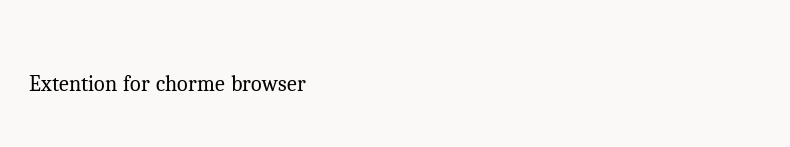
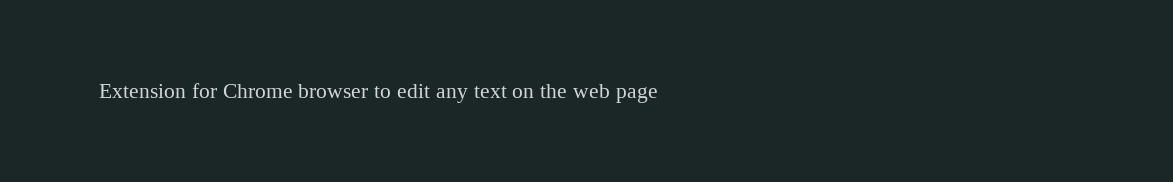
- Extention for chorme browser
+ Extension for Chrome browser to edit any text on the web page

